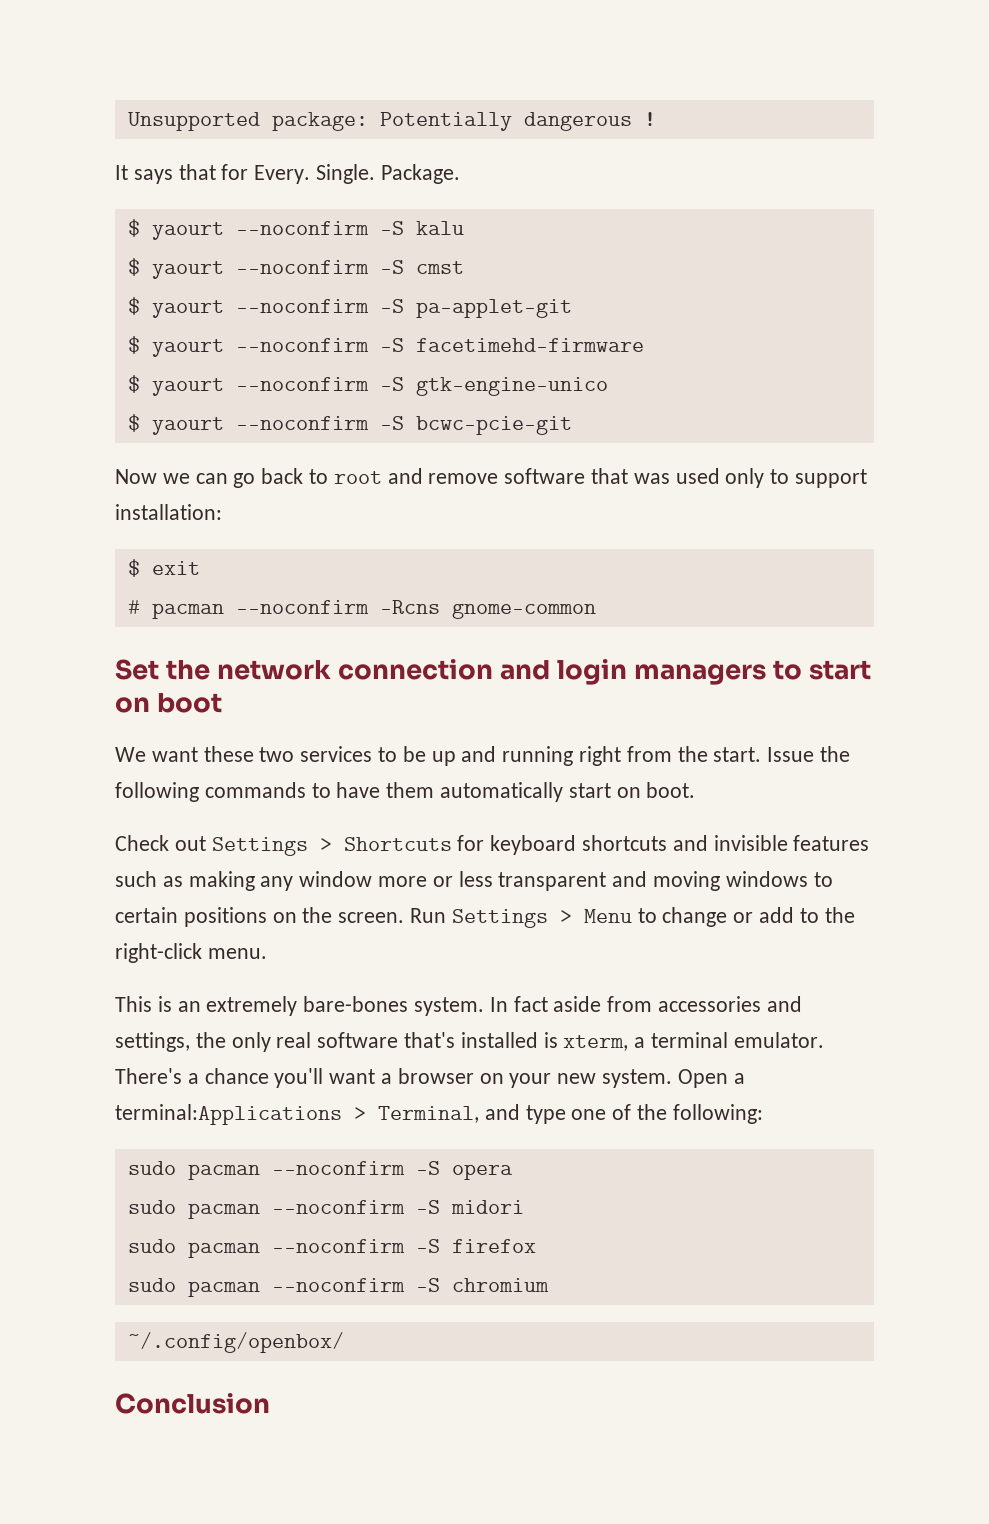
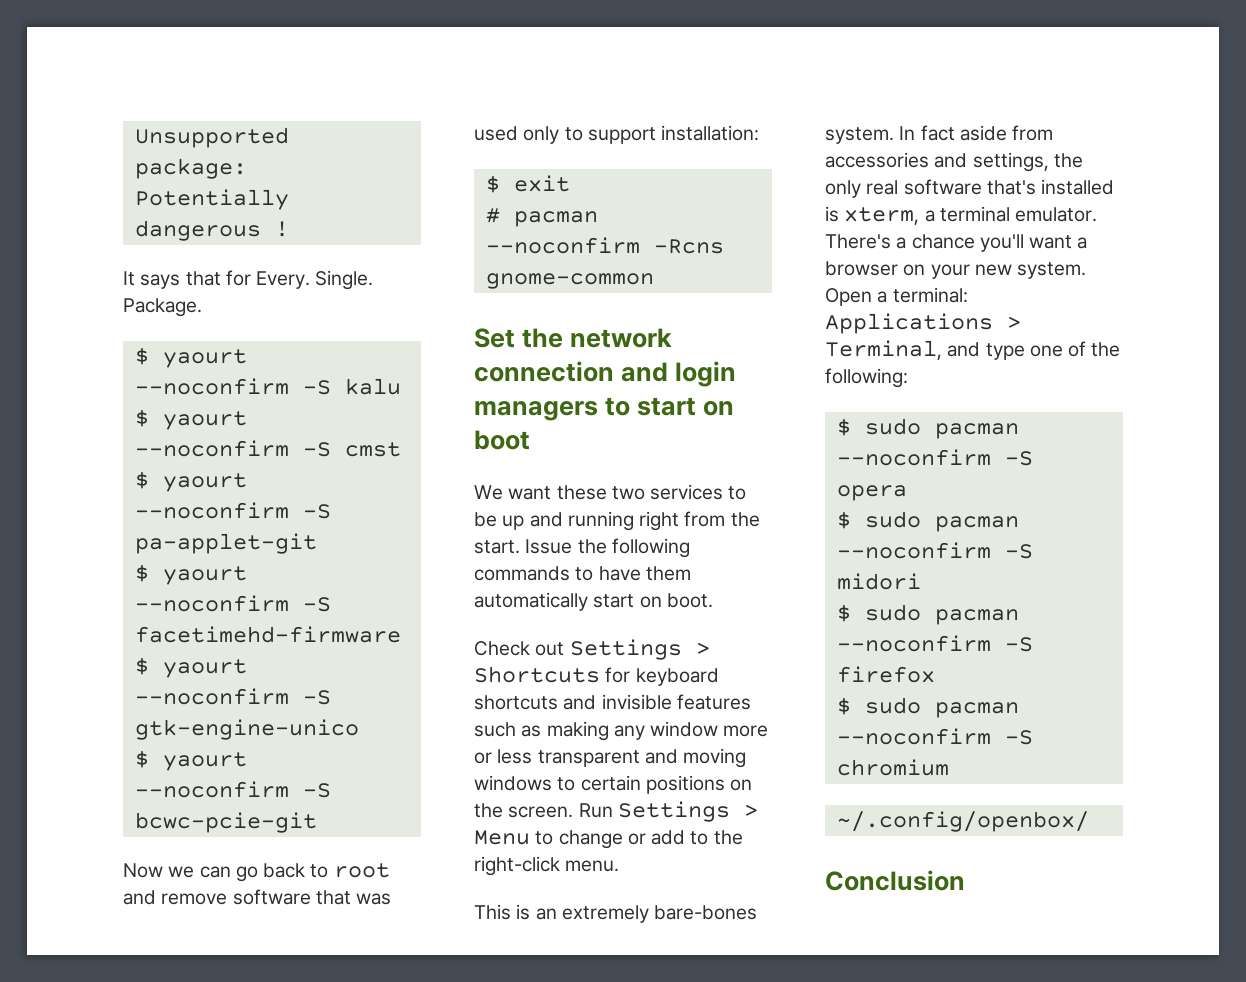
- Open a terminal:Applications > Terminal, and type one of the following:
+ Open a terminal: Applications > Terminal, and type one of the following:
- sudo pacman --noconfirm -S opera
+ $ sudo pacman --noconfirm -S opera
- sudo pacman --noconfirm -S midori
+ $ sudo pacman --noconfirm -S midori
- sudo pacman --noconfirm -S firefox
+ $ sudo pacman --noconfirm -S firefox
- sudo pacman --noconfirm -S chromium
+ $ sudo pacman --noconfirm -S chromium

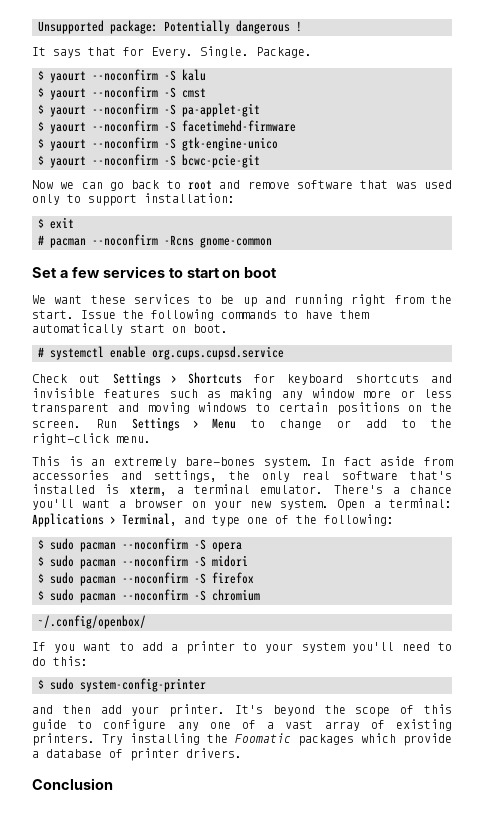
- Set the network connection and login managers to start on boot
+ Set a few services to start on boot
- We want these two services to be up and running right from the start.
+ We want these services to be up and running right from the start.
+ # systemctl enable org.cups.cupsd.service
+ If you want to add a printer to your system you'll need to do this:
+ $ sudo system-config-printer
+ and then add your printer. It's beyond the scope of this guide to configure any one of a vast array of existing printers. Try installing the Foomatic packages which provide a database of printer drivers.

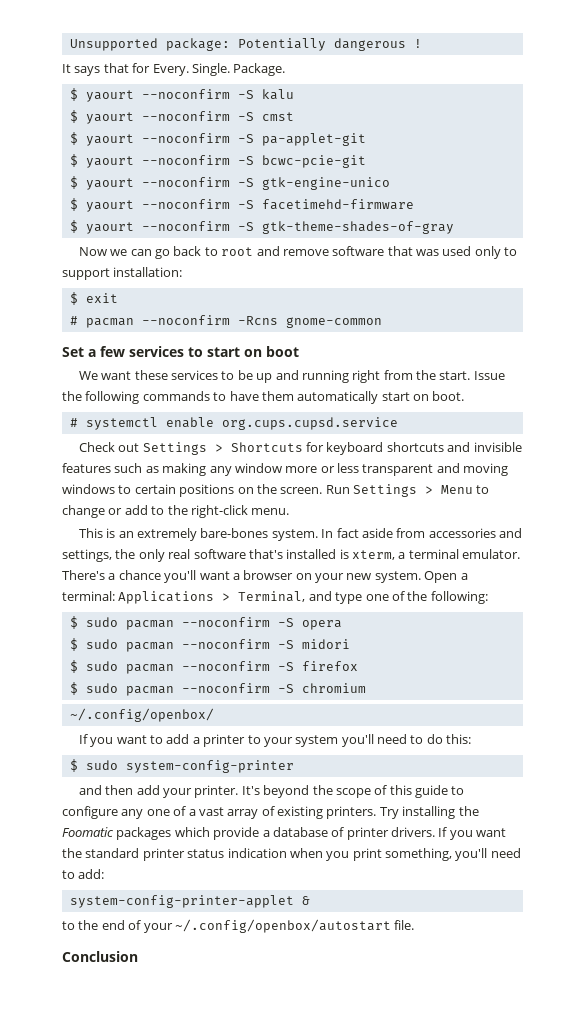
- $ yaourt --noconfirm -S facetimehd-firmware
+ $ yaourt --noconfirm -S bcwc-pcie-git
- $ yaourt --noconfirm -S bcwc-pcie-git
+ $ yaourt --noconfirm -S facetimehd-firmware
+ $ yaourt --noconfirm -S gtk-theme-shades-of-gray
+ If you want the standard printer status indication when you print something, you'll need to add:
+ system-config-printer-applet &
+ to the end of your ~/.config/openbox/autostart file.

